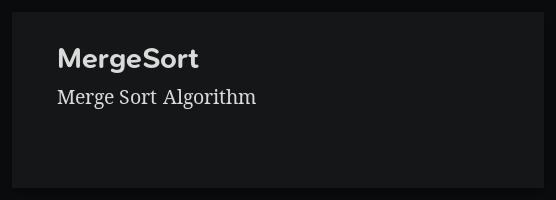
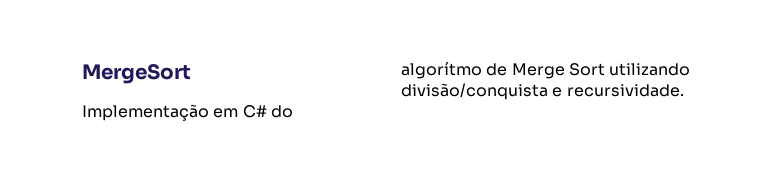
- Merge Sort Algorithm
+ Implementação em C# do algorítmo de Merge Sort utilizando divisão/conquista e recursividade.

